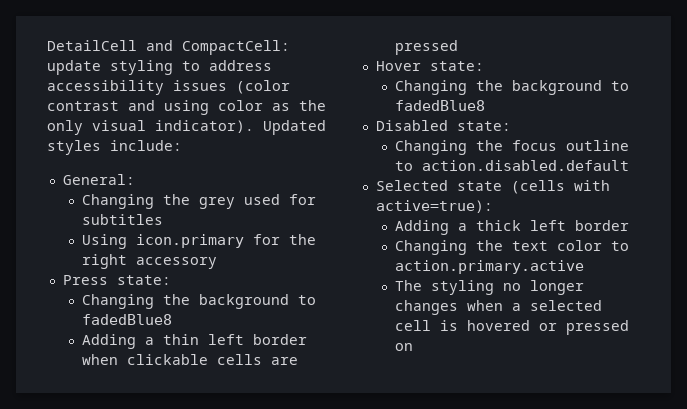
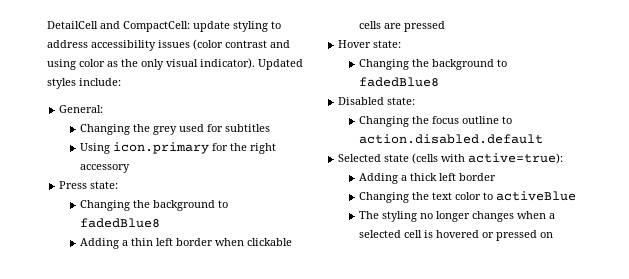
- Changing the text color to action.primary.active
+ Changing the text color to activeBlue

